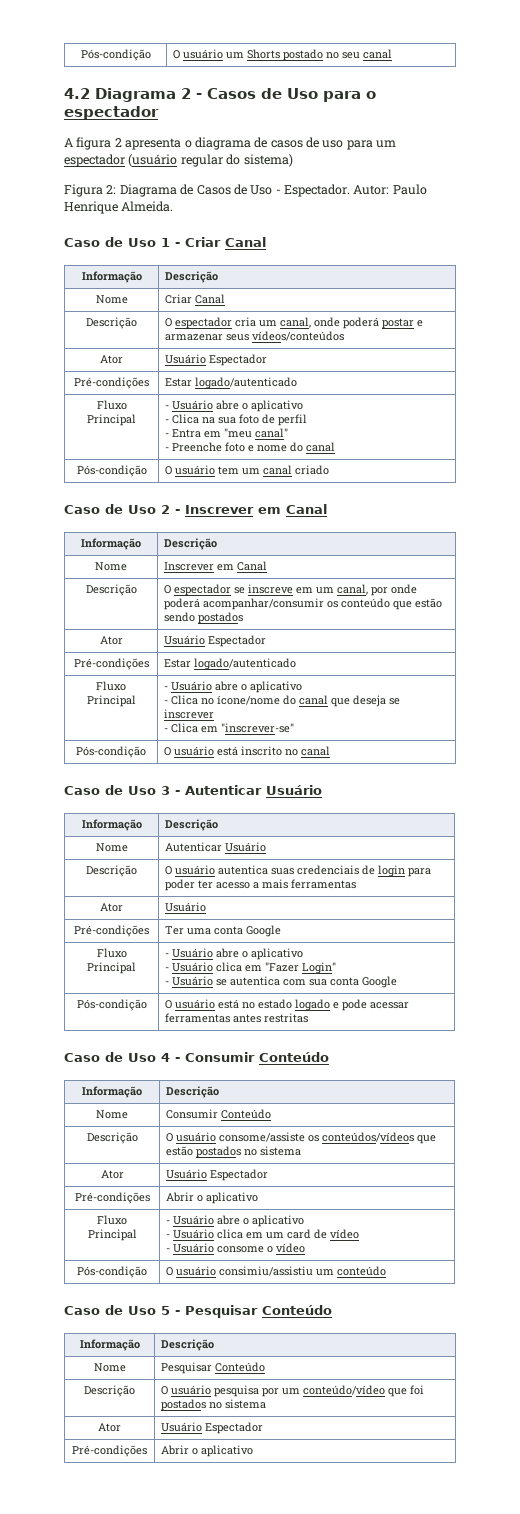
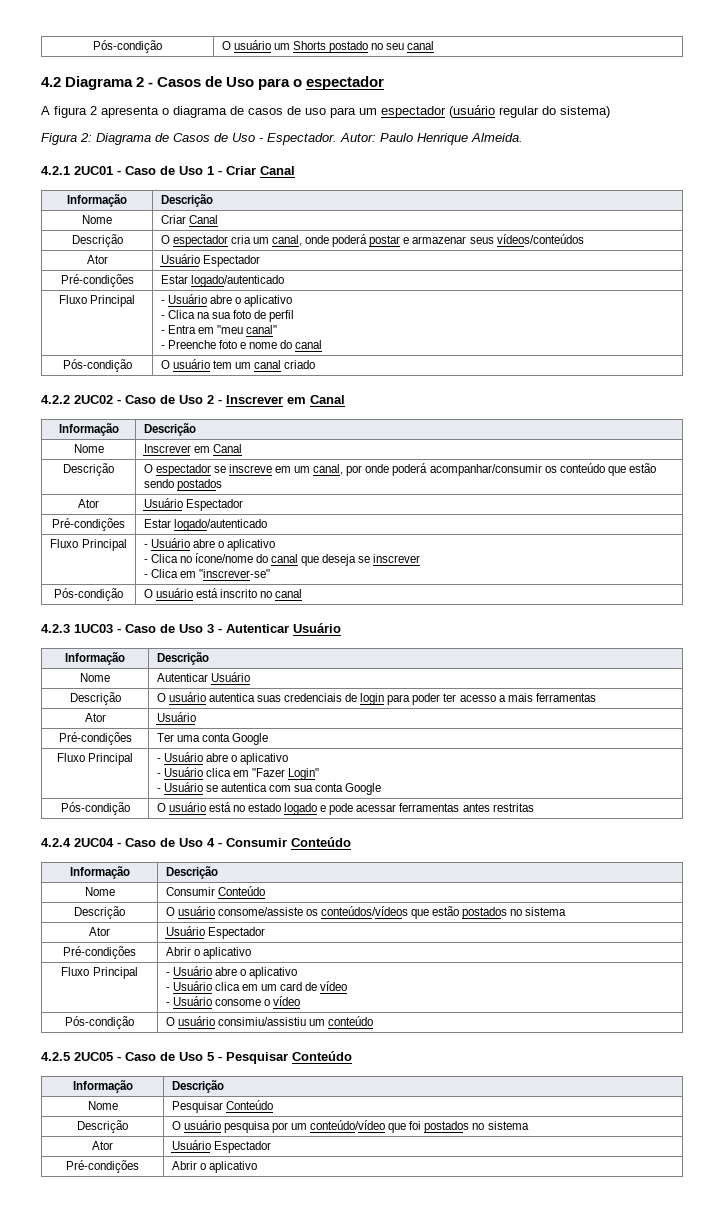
- Caso de Uso 1 - Criar Canal
+ 4.2.1 2UC01 - Caso de Uso 1 - Criar Canal
- Caso de Uso 2 - Inscrever em Canal
+ 4.2.2 2UC02 - Caso de Uso 2 - Inscrever em Canal
- Caso de Uso 3 - Autenticar Usuário
+ 4.2.3 1UC03 - Caso de Uso 3 - Autenticar Usuário
- Caso de Uso 4 - Consumir Conteúdo
+ 4.2.4 2UC04 - Caso de Uso 4 - Consumir Conteúdo
- Caso de Uso 5 - Pesquisar Conteúdo
+ 4.2.5 2UC05 - Caso de Uso 5 - Pesquisar Conteúdo

